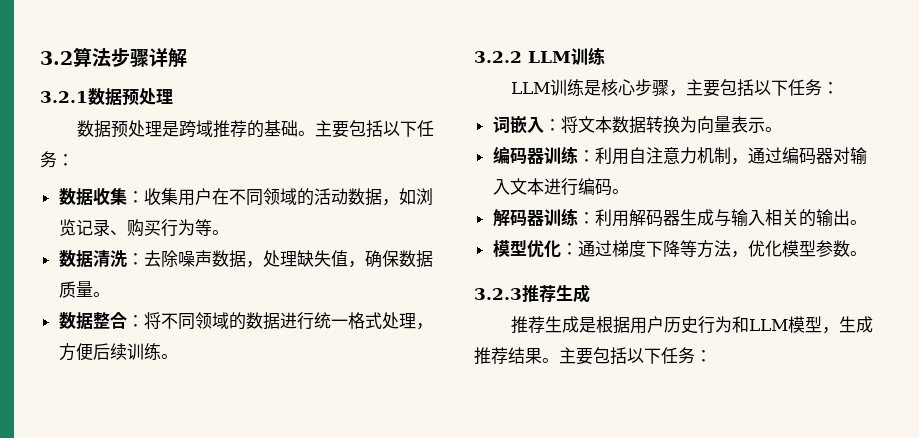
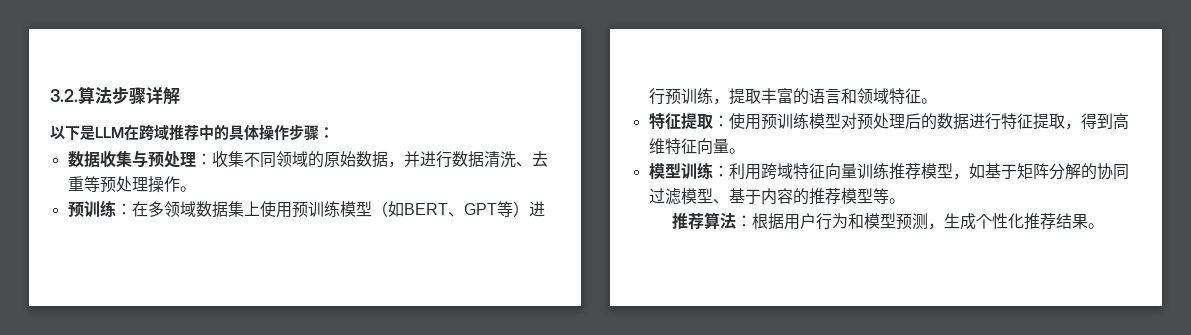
- 3.2算法步骤详解
+ 3.2.算法步骤详解
- 3.2.1数据预处理
- 数据预处理是跨域推荐的基础。主要包括以下任务：
- 数据收集：收集用户在不同领域的活动数据，如浏览记录、购买行为等。
- 数据清洗：去除噪声数据，处理缺失值，确保数据质量。
- 数据整合：将不同领域的数据进行统一格式处理，方便后续训练。
- 3.2.2 LLM训练
- LLM训练是核心步骤，主要包括以下任务：
- 词嵌入：将文本数据转换为向量表示。
- 编码器训练：利用自注意力机制，通过编码器对输入文本进行编码。
- 解码器训练：利用解码器生成与输入相关的输出。
- 模型优化：通过梯度下降等方法，优化模型参数。
- 3.2.3推荐生成
- 推荐生成是根据用户历史行为和LLM模型，生成推荐结果。主要包括以下任务：
+ 以下是LLM在跨域推荐中的具体操作步骤：
+ 数据收集与预处理：收集不同领域的原始数据，并进行数据清洗、去重等预处理操作。
+ 预训练：在多领域数据集上使用预训练模型（如BERT、GPT等）进行预训练，提取丰富的语言和领域特征。
+ 特征提取：使用预训练模型对预处理后的数据进行特征提取，得到高维特征向量。
+ 模型训练：利用跨域特征向量训练推荐模型，如基于矩阵分解的协同过滤模型、基于内容的推荐模型等。
+ 推荐算法：根据用户行为和模型预测，生成个性化推荐结果。

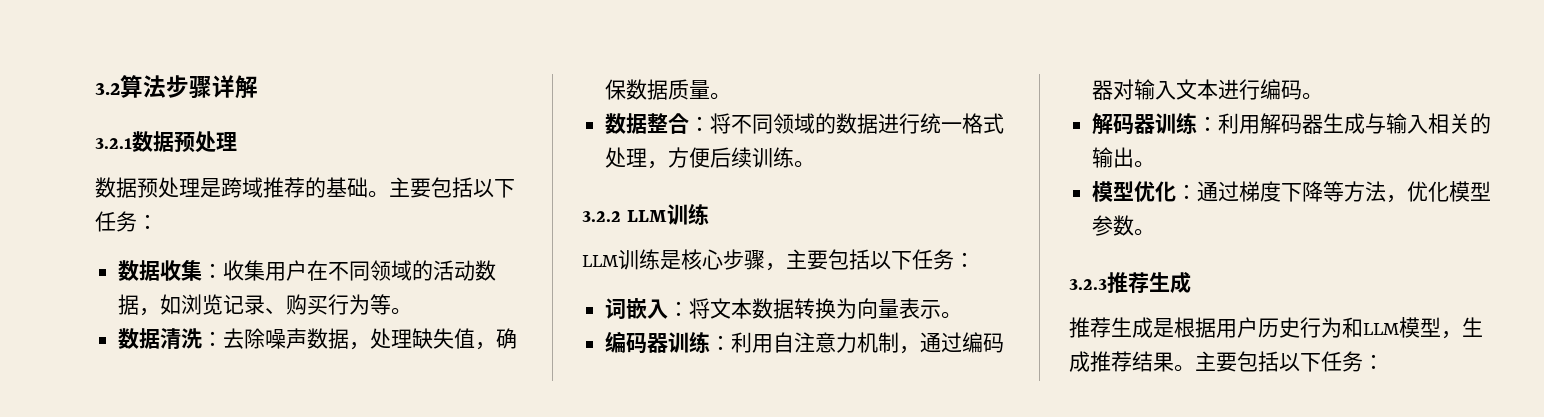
- 3.2.算法步骤详解
+ 3.2算法步骤详解
- 以下是LLM在跨域推荐中的具体操作步骤：
- 数据收集与预处理：收集不同领域的原始数据，并进行数据清洗、去重等预处理操作。
- 预训练：在多领域数据集上使用预训练模型（如BERT、GPT等）进行预训练，提取丰富的语言和领域特征。
- 特征提取：使用预训练模型对预处理后的数据进行特征提取，得到高维特征向量。
- 模型训练：利用跨域特征向量训练推荐模型，如基于矩阵分解的协同过滤模型、基于内容的推荐模型等。
- 推荐算法：根据用户行为和模型预测，生成个性化推荐结果。
+ 3.2.1数据预处理
+ 数据预处理是跨域推荐的基础。主要包括以下任务：
+ 数据收集：收集用户在不同领域的活动数据，如浏览记录、购买行为等。
+ 数据清洗：去除噪声数据，处理缺失值，确保数据质量。
+ 数据整合：将不同领域的数据进行统一格式处理，方便后续训练。
+ 3.2.2 LLM训练
+ LLM训练是核心步骤，主要包括以下任务：
+ 词嵌入：将文本数据转换为向量表示。
+ 编码器训练：利用自注意力机制，通过编码器对输入文本进行编码。
+ 解码器训练：利用解码器生成与输入相关的输出。
+ 模型优化：通过梯度下降等方法，优化模型参数。
+ 3.2.3推荐生成
+ 推荐生成是根据用户历史行为和LLM模型，生成推荐结果。主要包括以下任务：

